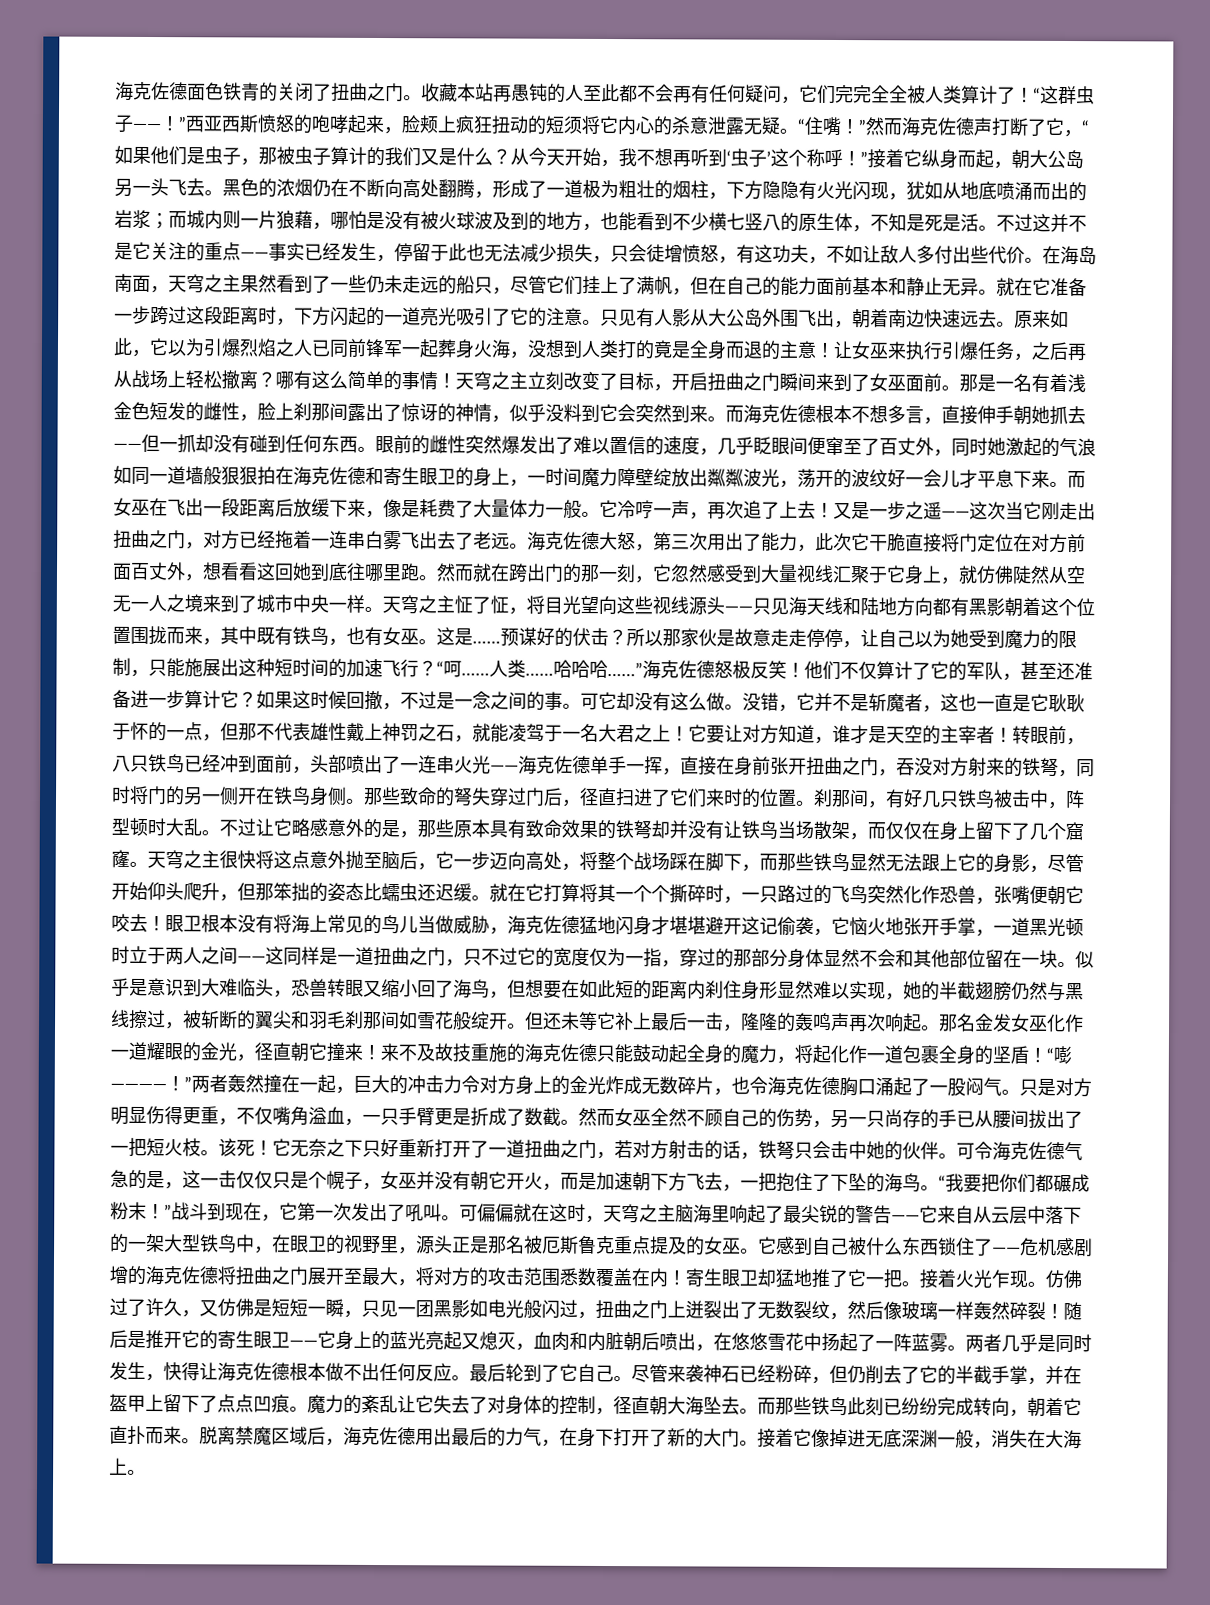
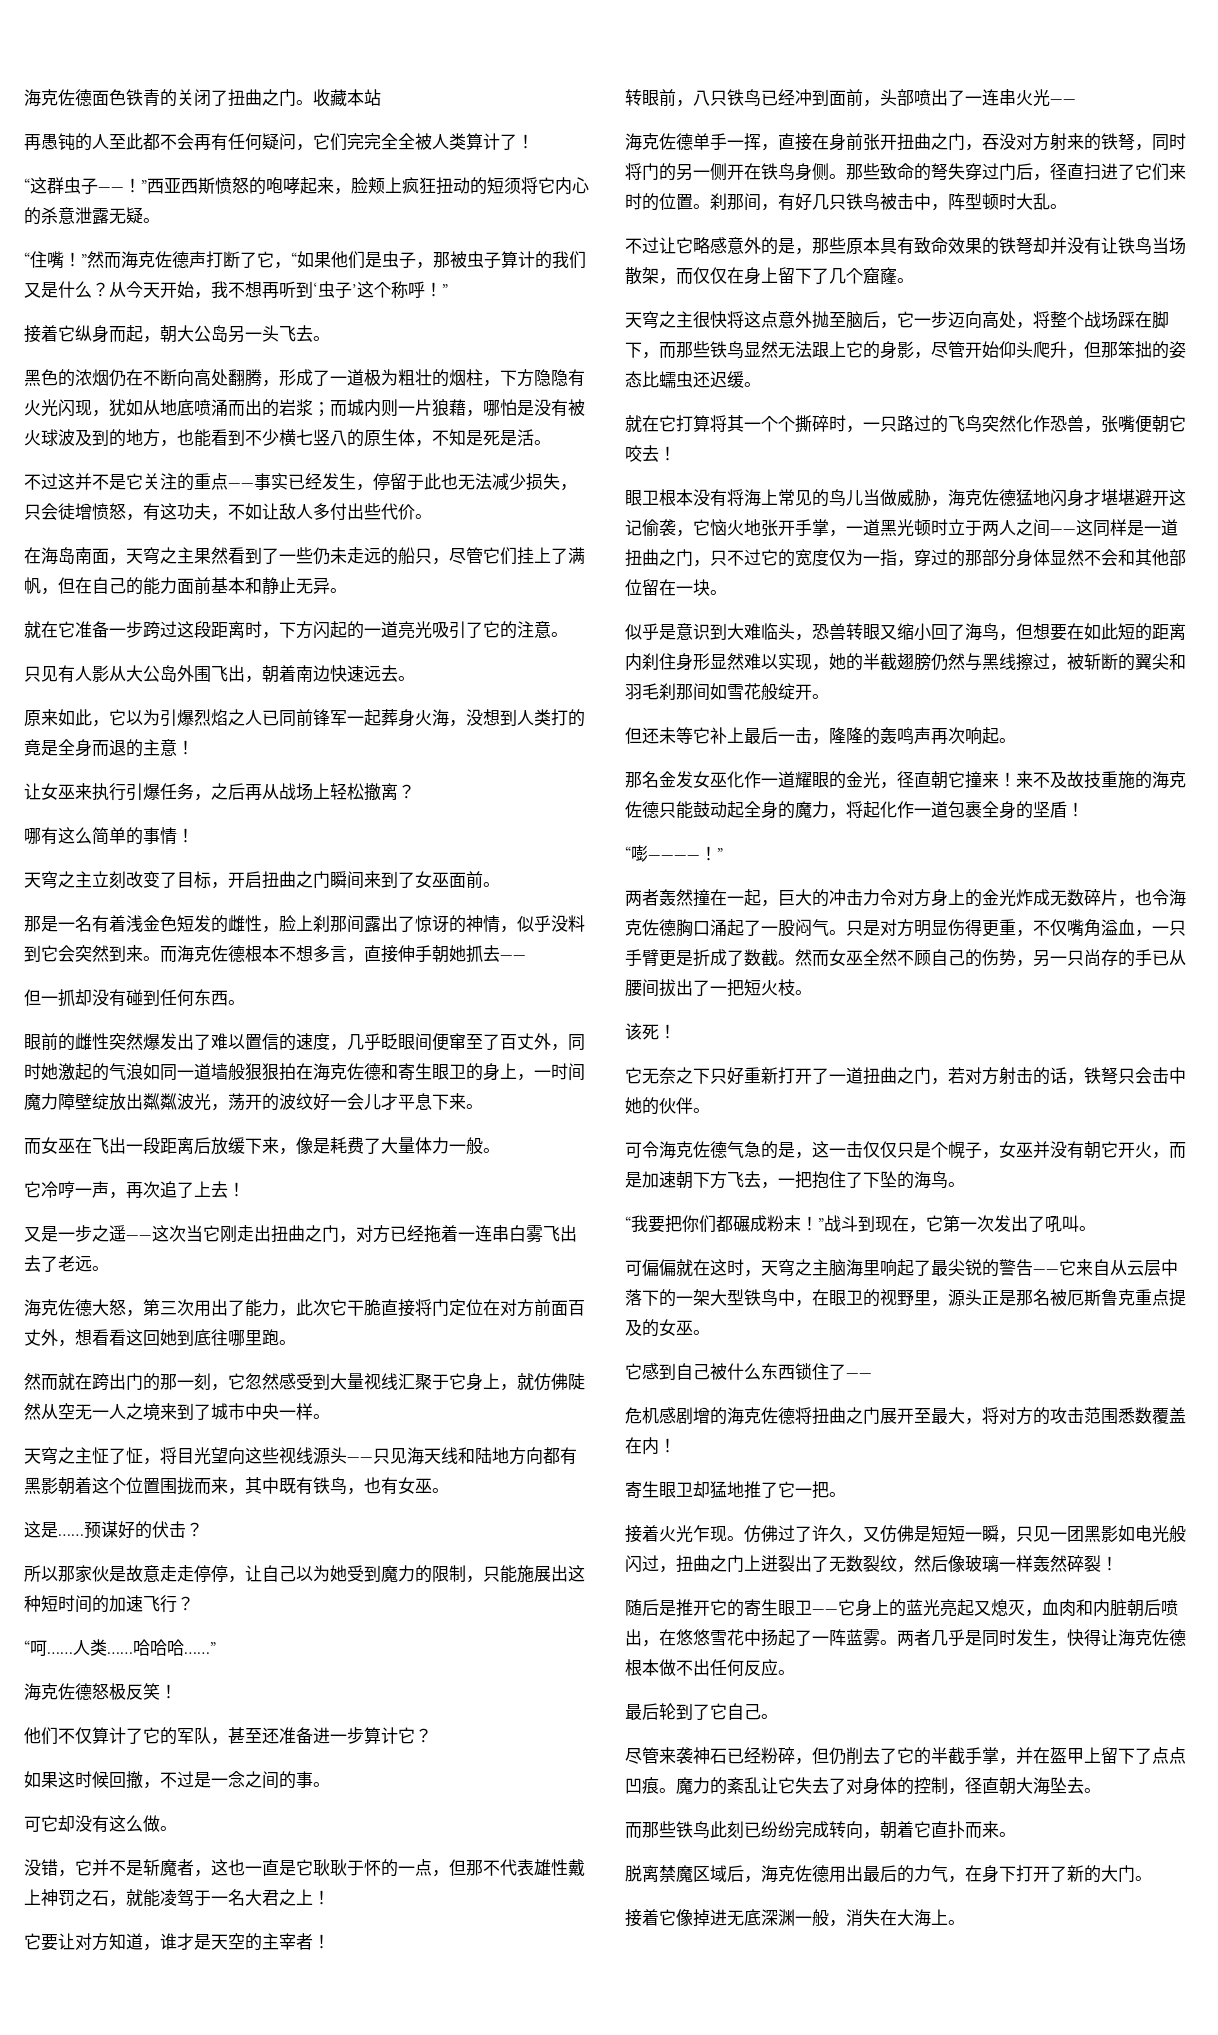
- 收藏本站再愚钝的人至此都不会再有任何疑问，它们完完全全被人类算计了！“这群虫子——！”西亚西斯愤怒的咆哮起来，脸颊上疯狂扭动的短须将它内心的杀意泄露无疑。“住嘴！”然而海克佐德声打断了它，“如果他们是虫子，那被虫子算计的我们又是什么？
+ 收藏本站
+ 再愚钝的人至此都不会再有任何疑问，它们完完全全被人类算计了！
+ “这群虫子——！”西亚西斯愤怒的咆哮起来，脸颊上疯狂扭动的短须将它内心的杀意泄露无疑。
+ “住嘴！”然而海克佐德声打断了它，“如果他们是虫子，那被虫子算计的我们又是什么？
- 从今天开始，我不想再听到‘虫子’这个称呼！”接着它纵身而起，朝大公岛另一头飞去。黑色的浓烟仍在不断向高处翻腾，形成了一道极为粗壮的烟柱，下方隐隐有火光闪现，犹如从地底喷涌而出的岩浆；
+ 从今天开始，我不想再听到‘虫子’这个称呼！”
+ 接着它纵身而起，朝大公岛另一头飞去。
+ 黑色的浓烟仍在不断向高处翻腾，形成了一道极为粗壮的烟柱，下方隐隐有火光闪现，犹如从地底喷涌而出的岩浆；
- 而城内则一片狼藉，哪怕是没有被火球波及到的地方，也能看到不少横七竖八的原生体，不知是死是活。不过这并不是它关注的重点——事实已经发生，停留于此也无法减少损失，只会徒增愤怒，有这功夫，不如让敌人多付出些代价。在海岛南面，天穹之主果然看到了一些仍未走远的船只，尽管它们挂上了满帆，但在自己的能力面前基本和静止无异。就在它准备一步跨过这段距离时，下方闪起的一道亮光吸引了它的注意。只见有人影从大公岛外围飞出，朝着南边快速远去。原来如此，它以为引爆烈焰之人已同前锋军一起葬身火海，没想到人类打的竟是全身而退的主意！让女巫来执行引爆任务，之后再从战场上轻松撤离？哪有这么简单的事情！天穹之主立刻改变了目标，开启扭曲之门瞬间来到了女巫面前。那是一名有着浅金色短发的雌性，脸上刹那间露出了惊讶的神情，似乎没料到它会突然到来。
+ 而城内则一片狼藉，哪怕是没有被火球波及到的地方，也能看到不少横七竖八的原生体，不知是死是活。
+ 不过这并不是它关注的重点——事实已经发生，停留于此也无法减少损失，只会徒增愤怒，有这功夫，不如让敌人多付出些代价。
+ 在海岛南面，天穹之主果然看到了一些仍未走远的船只，尽管它们挂上了满帆，但在自己的能力面前基本和静止无异。
+ 就在它准备一步跨过这段距离时，下方闪起的一道亮光吸引了它的注意。
+ 只见有人影从大公岛外围飞出，朝着南边快速远去。
+ 原来如此，它以为引爆烈焰之人已同前锋军一起葬身火海，没想到人类打的竟是全身而退的主意！
+ 让女巫来执行引爆任务，之后再从战场上轻松撤离？
+ 哪有这么简单的事情！
+ 天穹之主立刻改变了目标，开启扭曲之门瞬间来到了女巫面前。
+ 那是一名有着浅金色短发的雌性，脸上刹那间露出了惊讶的神情，似乎没料到它会突然到来。
- 而海克佐德根本不想多言，直接伸手朝她抓去——但一抓却没有碰到任何东西。眼前的雌性突然爆发出了难以置信的速度，几乎眨眼间便窜至了百丈外，同时她激起的气浪如同一道墙般狠狠拍在海克佐德和寄生眼卫的身上，一时间魔力障壁绽放出粼粼波光，荡开的波纹好一会儿才平息下来。而女巫在飞出一段距离后放缓下来，像是耗费了大量体力一般。它冷哼一声，再次追了上去！又是一步之遥——这次当它刚走出扭曲之门，对方已经拖着一连串白雾飞出去了老远。海克佐德大怒，第三次用出了能力，此次它干脆直接将门定位在对方前面百丈外，想看看这回她到底往哪里跑。然而就在跨出门的那一刻，它忽然感受到大量视线汇聚于它身上，就仿佛陡然从空无一人之境来到了城市中央一样。天穹之主怔了怔，将目光望向这些视线源头——只见海天线和陆地方向都有黑影朝着这个位置围拢而来，其中既有铁鸟，也有女巫。这是……
+ 而海克佐德根本不想多言，直接伸手朝她抓去——
+ 但一抓却没有碰到任何东西。
+ 眼前的雌性突然爆发出了难以置信的速度，几乎眨眼间便窜至了百丈外，同时她激起的气浪如同一道墙般狠狠拍在海克佐德和寄生眼卫的身上，一时间魔力障壁绽放出粼粼波光，荡开的波纹好一会儿才平息下来。
+ 而女巫在飞出一段距离后放缓下来，像是耗费了大量体力一般。
+ 它冷哼一声，再次追了上去！
+ 又是一步之遥——这次当它刚走出扭曲之门，对方已经拖着一连串白雾飞出去了老远。
+ 海克佐德大怒，第三次用出了能力，此次它干脆直接将门定位在对方前面百丈外，想看看这回她到底往哪里跑。
+ 然而就在跨出门的那一刻，它忽然感受到大量视线汇聚于它身上，就仿佛陡然从空无一人之境来到了城市中央一样。
+ 天穹之主怔了怔，将目光望向这些视线源头——只见海天线和陆地方向都有黑影朝着这个位置围拢而来，其中既有铁鸟，也有女巫。
+ 这是……
- 预谋好的伏击？所以那家伙是故意走走停停，让自己以为她受到魔力的限制，只能施展出这种短时间的加速飞行？“呵……
+ 预谋好的伏击？
+ 所以那家伙是故意走走停停，让自己以为她受到魔力的限制，只能施展出这种短时间的加速飞行？
+ “呵……
- 哈哈哈……”海克佐德怒极反笑！他们不仅算计了它的军队，甚至还准备进一步算计它？如果这时候回撤，不过是一念之间的事。可它却没有这么做。没错，它并不是斩魔者，这也一直是它耿耿于怀的一点，但那不代表雄性戴上神罚之石，就能凌驾于一名大君之上！它要让对方知道，谁才是天空的主宰者！转眼前，八只铁鸟已经冲到面前，头部喷出了一连串火光——海克佐德单手一挥，直接在身前张开扭曲之门，吞没对方射来的铁弩，同时将门的另一侧开在铁鸟身侧。
+ 哈哈哈……”
+ 海克佐德怒极反笑！
+ 他们不仅算计了它的军队，甚至还准备进一步算计它？
+ 如果这时候回撤，不过是一念之间的事。
+ 可它却没有这么做。
+ 没错，它并不是斩魔者，这也一直是它耿耿于怀的一点，但那不代表雄性戴上神罚之石，就能凌驾于一名大君之上！
+ 它要让对方知道，谁才是天空的主宰者！
+ 转眼前，八只铁鸟已经冲到面前，头部喷出了一连串火光——
+ 海克佐德单手一挥，直接在身前张开扭曲之门，吞没对方射来的铁弩，同时将门的另一侧开在铁鸟身侧。
- 刹那间，有好几只铁鸟被击中，阵型顿时大乱。不过让它略感意外的是，那些原本具有致命效果的铁弩却并没有让铁鸟当场散架，而仅仅在身上留下了几个窟窿。天穹之主很快将这点意外抛至脑后，它一步迈向高处，将整个战场踩在脚下，而那些铁鸟显然无法跟上它的身影，尽管开始仰头爬升，但那笨拙的姿态比蠕虫还迟缓。就在它打算将其一个个撕碎时，一只路过的飞鸟突然化作恐兽，张嘴便朝它咬去！眼卫根本没有将海上常见的鸟儿当做威胁，海克佐德猛地闪身才堪堪避开这记偷袭，它恼火地张开手掌，一道黑光顿时立于两人之间——这同样是一道扭曲之门，只不过它的宽度仅为一指，穿过的那部分身体显然不会和其他部位留在一块。似乎是意识到大难临头，恐兽转眼又缩小回了海鸟，但想要在如此短的距离内刹住身形显然难以实现，她的半截翅膀仍然与黑线擦过，被斩断的翼尖和羽毛刹那间如雪花般绽开。但还未等它补上最后一击，隆隆的轰鸣声再次响起。那名金发女巫化作一道耀眼的金光，径直朝它撞来！
+ 刹那间，有好几只铁鸟被击中，阵型顿时大乱。
+ 不过让它略感意外的是，那些原本具有致命效果的铁弩却并没有让铁鸟当场散架，而仅仅在身上留下了几个窟窿。
+ 天穹之主很快将这点意外抛至脑后，它一步迈向高处，将整个战场踩在脚下，而那些铁鸟显然无法跟上它的身影，尽管开始仰头爬升，但那笨拙的姿态比蠕虫还迟缓。
+ 就在它打算将其一个个撕碎时，一只路过的飞鸟突然化作恐兽，张嘴便朝它咬去！
+ 眼卫根本没有将海上常见的鸟儿当做威胁，海克佐德猛地闪身才堪堪避开这记偷袭，它恼火地张开手掌，一道黑光顿时立于两人之间——这同样是一道扭曲之门，只不过它的宽度仅为一指，穿过的那部分身体显然不会和其他部位留在一块。
+ 似乎是意识到大难临头，恐兽转眼又缩小回了海鸟，但想要在如此短的距离内刹住身形显然难以实现，她的半截翅膀仍然与黑线擦过，被斩断的翼尖和羽毛刹那间如雪花般绽开。
+ 但还未等它补上最后一击，隆隆的轰鸣声再次响起。
+ 那名金发女巫化作一道耀眼的金光，径直朝它撞来！
- 来不及故技重施的海克佐德只能鼓动起全身的魔力，将起化作一道包裹全身的坚盾！“嘭————！”两者轰然撞在一起，巨大的冲击力令对方身上的金光炸成无数碎片，也令海克佐德胸口涌起了一股闷气。
+ 来不及故技重施的海克佐德只能鼓动起全身的魔力，将起化作一道包裹全身的坚盾！
+ “嘭————！”
+ 两者轰然撞在一起，巨大的冲击力令对方身上的金光炸成无数碎片，也令海克佐德胸口涌起了一股闷气。
- 然而女巫全然不顾自己的伤势，另一只尚存的手已从腰间拔出了一把短火枝。该死！它无奈之下只好重新打开了一道扭曲之门，若对方射击的话，铁弩只会击中她的伙伴。可令海克佐德气急的是，这一击仅仅只是个幌子，女巫并没有朝它开火，而是加速朝下方飞去，一把抱住了下坠的海鸟。“我要把你们都碾成粉末！”战斗到现在，它第一次发出了吼叫。可偏偏就在这时，天穹之主脑海里响起了最尖锐的警告——它来自从云层中落下的一架大型铁鸟中，在眼卫的视野里，源头正是那名被厄斯鲁克重点提及的女巫。它感到自己被什么东西锁住了——危机感剧增的海克佐德将扭曲之门展开至最大，将对方的攻击范围悉数覆盖在内！寄生眼卫却猛地推了它一把。接着火光乍现。
+ 然而女巫全然不顾自己的伤势，另一只尚存的手已从腰间拔出了一把短火枝。
+ 该死！
+ 它无奈之下只好重新打开了一道扭曲之门，若对方射击的话，铁弩只会击中她的伙伴。
+ 可令海克佐德气急的是，这一击仅仅只是个幌子，女巫并没有朝它开火，而是加速朝下方飞去，一把抱住了下坠的海鸟。
+ “我要把你们都碾成粉末！”战斗到现在，它第一次发出了吼叫。
+ 可偏偏就在这时，天穹之主脑海里响起了最尖锐的警告——它来自从云层中落下的一架大型铁鸟中，在眼卫的视野里，源头正是那名被厄斯鲁克重点提及的女巫。
+ 它感到自己被什么东西锁住了——
+ 危机感剧增的海克佐德将扭曲之门展开至最大，将对方的攻击范围悉数覆盖在内！
+ 寄生眼卫却猛地推了它一把。
+ 接着火光乍现。
- 仿佛过了许久，又仿佛是短短一瞬，只见一团黑影如电光般闪过，扭曲之门上迸裂出了无数裂纹，然后像玻璃一样轰然碎裂！随后是推开它的寄生眼卫——它身上的蓝光亮起又熄灭，血肉和内脏朝后喷出，在悠悠雪花中扬起了一阵蓝雾。
+ 仿佛过了许久，又仿佛是短短一瞬，只见一团黑影如电光般闪过，扭曲之门上迸裂出了无数裂纹，然后像玻璃一样轰然碎裂！
+ 随后是推开它的寄生眼卫——它身上的蓝光亮起又熄灭，血肉和内脏朝后喷出，在悠悠雪花中扬起了一阵蓝雾。
- 两者几乎是同时发生，快得让海克佐德根本做不出任何反应。最后轮到了它自己。尽管来袭神石已经粉碎，但仍削去了它的半截手掌，并在盔甲上留下了点点凹痕。
+ 两者几乎是同时发生，快得让海克佐德根本做不出任何反应。
+ 最后轮到了它自己。
+ 尽管来袭神石已经粉碎，但仍削去了它的半截手掌，并在盔甲上留下了点点凹痕。
- 魔力的紊乱让它失去了对身体的控制，径直朝大海坠去。而那些铁鸟此刻已纷纷完成转向，朝着它直扑而来。脱离禁魔区域后，海克佐德用出最后的力气，在身下打开了新的大门。接着它像掉进无底深渊一般，消失在大海上。
+ 魔力的紊乱让它失去了对身体的控制，径直朝大海坠去。
+ 而那些铁鸟此刻已纷纷完成转向，朝着它直扑而来。
+ 脱离禁魔区域后，海克佐德用出最后的力气，在身下打开了新的大门。
+ 接着它像掉进无底深渊一般，消失在大海上。

